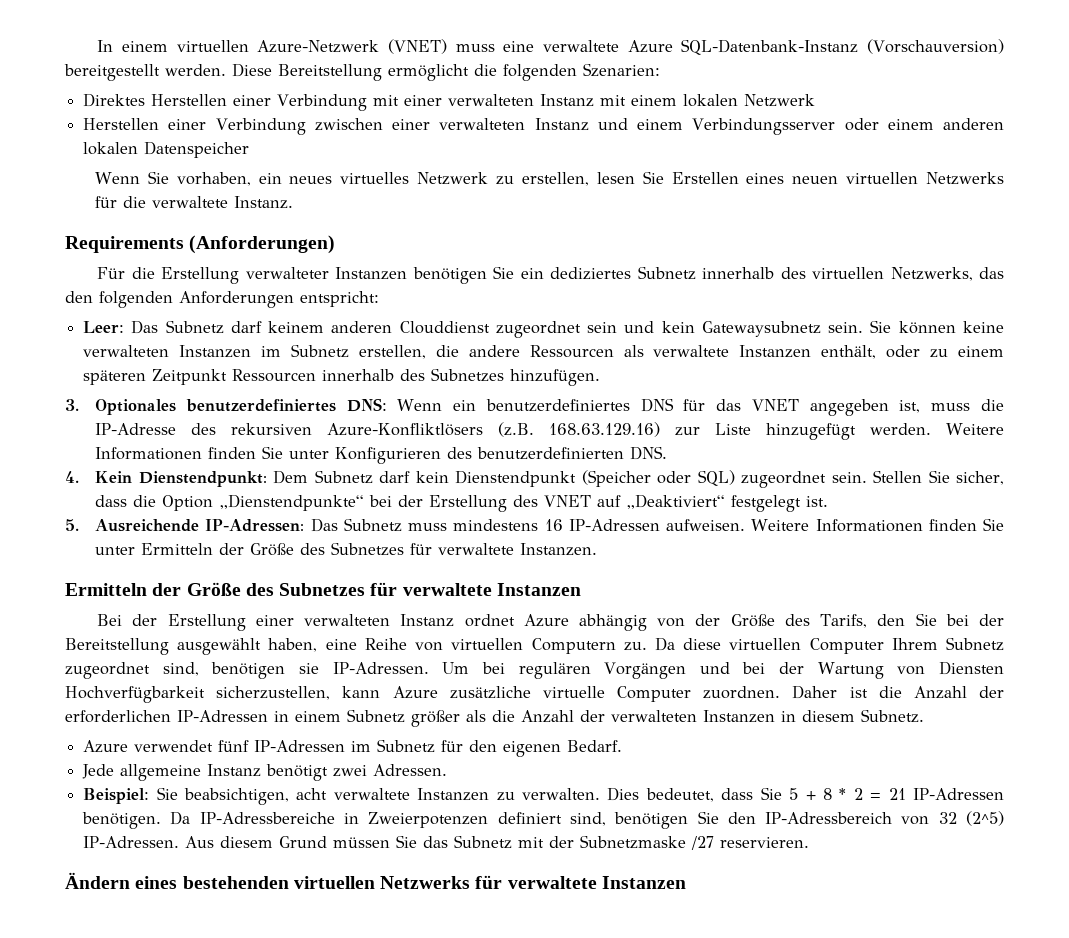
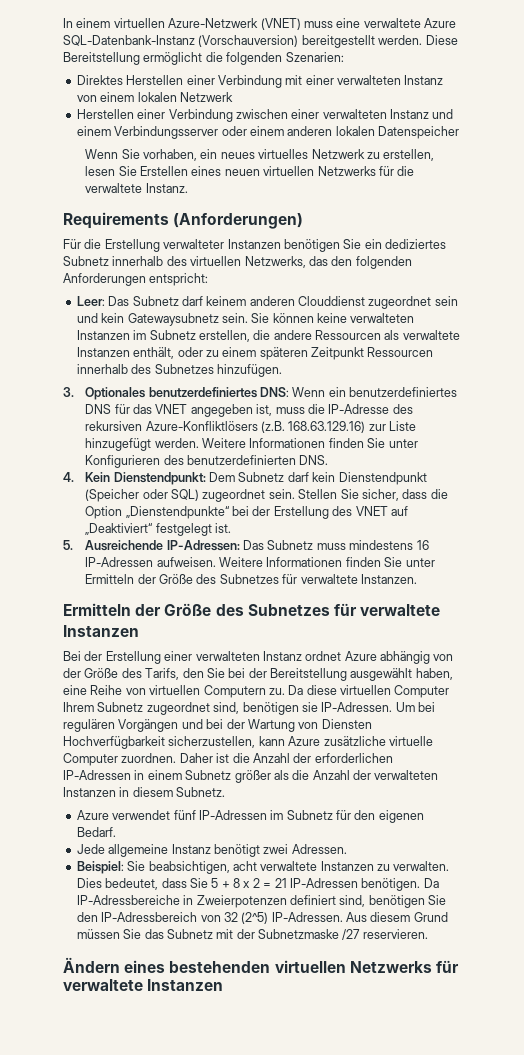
- Direktes Herstellen einer Verbindung mit einer verwalteten Instanz mit einem lokalen Netzwerk
+ Direktes Herstellen einer Verbindung mit einer verwalteten Instanz von einem lokalen Netzwerk
- Dies bedeutet, dass Sie 5 + 8 * 2 = 21 IP-Adressen benötigen.
+ Dies bedeutet, dass Sie 5 + 8 x 2 = 21 IP-Adressen benötigen.

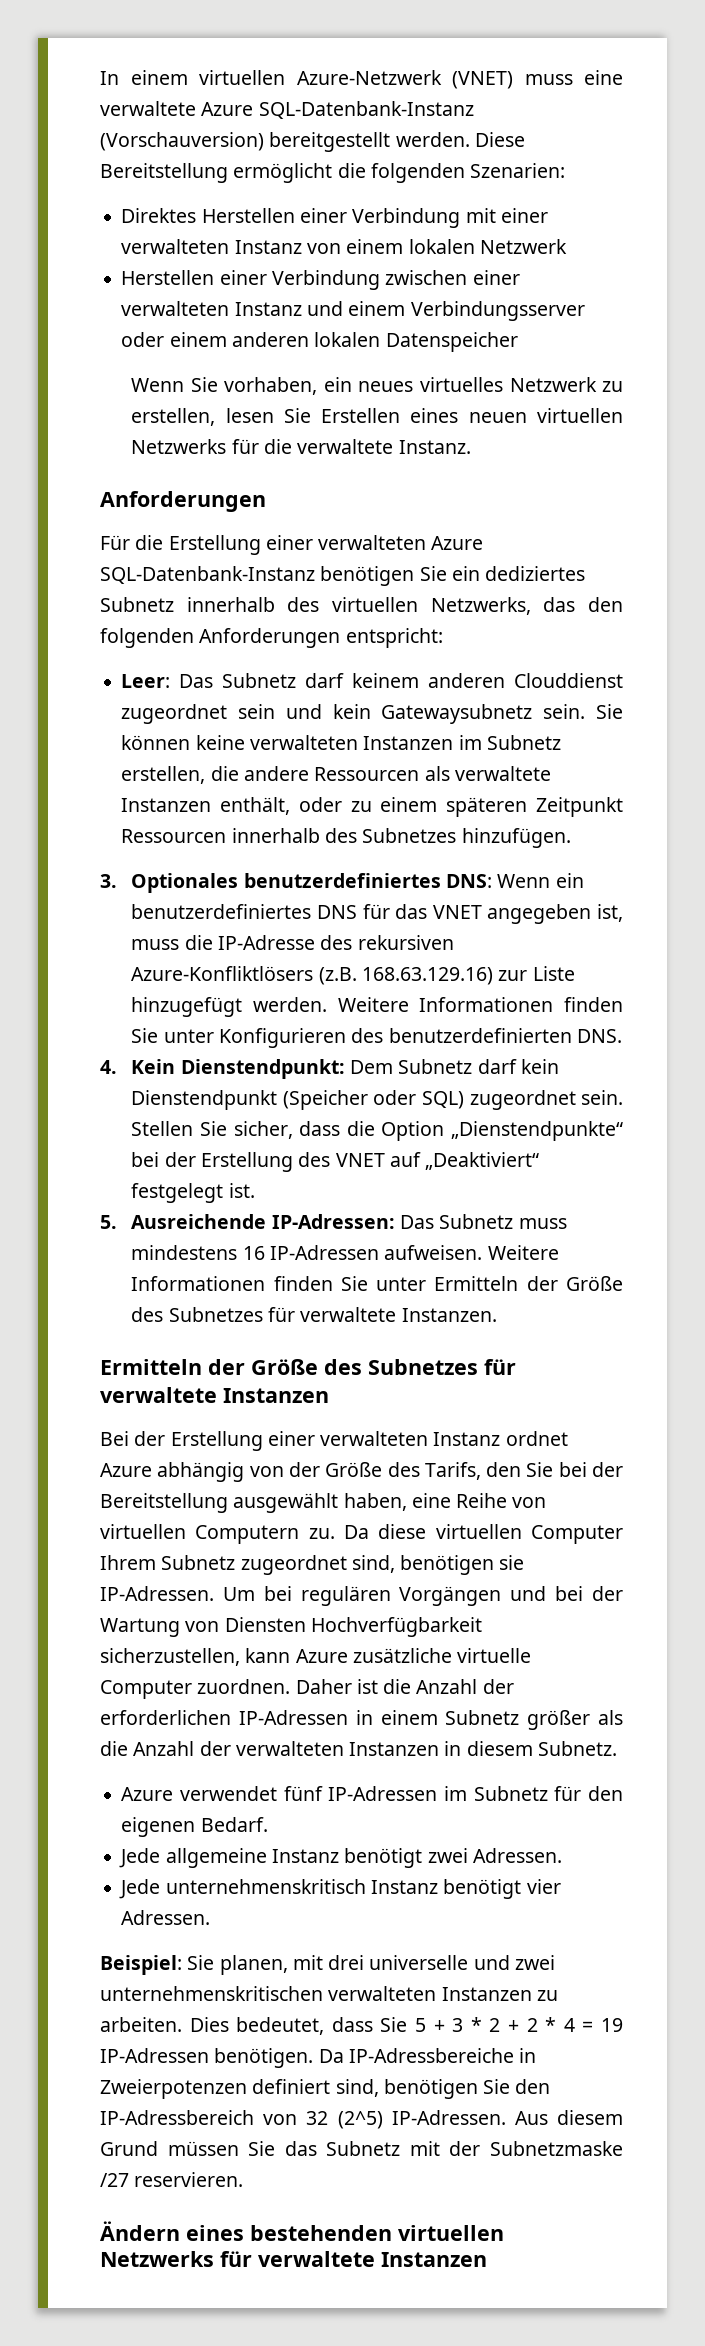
  Wenn Sie vorhaben, ein neues virtuelles Netzwerk zu erstellen, lesen Sie Erstellen eines neuen virtuellen Netzwerks für die verwaltete Instanz.
- Requirements (Anforderungen)
+ Anforderungen
- Für die Erstellung verwalteter Instanzen benötigen Sie ein dediziertes Subnetz innerhalb des virtuellen Netzwerks, das den folgenden Anforderungen entspricht:
+ Für die Erstellung einer verwalteten Azure SQL-Datenbank-Instanz benötigen Sie ein dediziertes Subnetz innerhalb des virtuellen Netzwerks, das den folgenden Anforderungen entspricht:
- Beispiel: Sie beabsichtigen, acht verwaltete Instanzen zu verwalten.
+ Jede unternehmenskritisch Instanz benötigt vier Adressen.
+ Beispiel: Sie planen, mit drei universelle und zwei unternehmenskritischen verwalteten Instanzen zu arbeiten.
- Dies bedeutet, dass Sie 5 + 8 x 2 = 21 IP-Adressen benötigen.
+ Dies bedeutet, dass Sie 5 + 3 * 2 + 2 * 4 = 19 IP-Adressen benötigen.

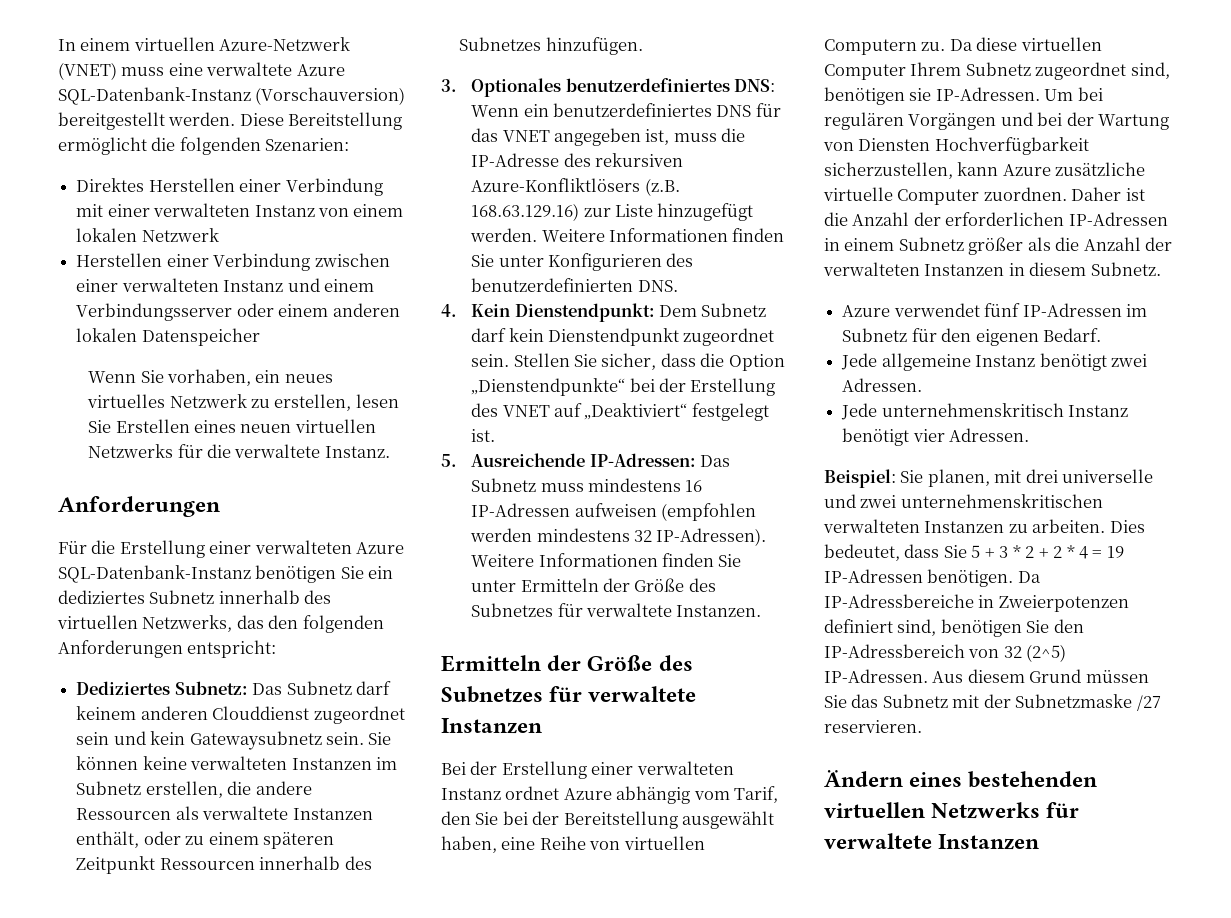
- Leer: Das Subnetz darf keinem anderen Clouddienst zugeordnet sein und kein Gatewaysubnetz sein.
+ Dediziertes Subnetz: Das Subnetz darf keinem anderen Clouddienst zugeordnet sein und kein Gatewaysubnetz sein.
- 4. Kein Dienstendpunkt: Dem Subnetz darf kein Dienstendpunkt (Speicher oder SQL) zugeordnet sein.
+ 4. Kein Dienstendpunkt: Dem Subnetz darf kein Dienstendpunkt zugeordnet sein.
- 5. Ausreichende IP-Adressen: Das Subnetz muss mindestens 16 IP-Adressen aufweisen.
+ 5. Ausreichende IP-Adressen: Das Subnetz muss mindestens 16 IP-Adressen aufweisen (empfohlen werden mindestens 32 IP-Adressen).
- Bei der Erstellung einer verwalteten Instanz ordnet Azure abhängig von der Größe des Tarifs, den Sie bei der Bereitstellung ausgewählt haben, eine Reihe von virtuellen Computern zu.
+ Bei der Erstellung einer verwalteten Instanz ordnet Azure abhängig vom Tarif, den Sie bei der Bereitstellung ausgewählt haben, eine Reihe von virtuellen Computern zu.

